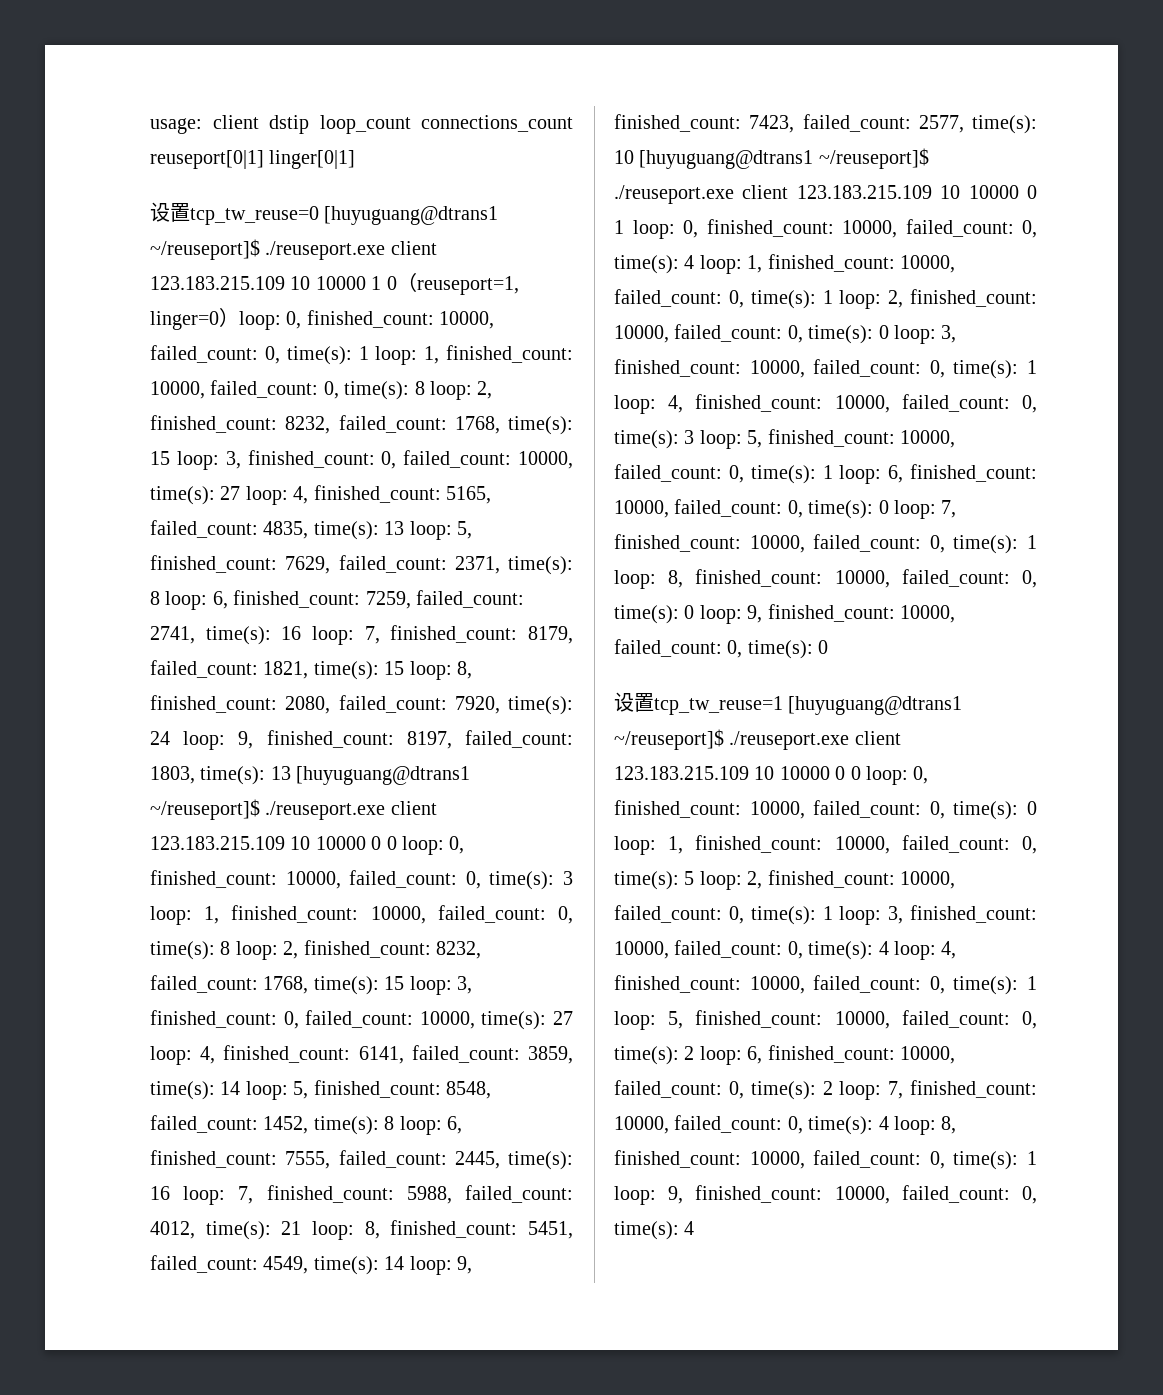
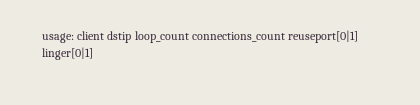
- 设置tcp_tw_reuse=0 [huyuguang@dtrans1 ~/reuseport]$ ./reuseport.exe client 123.183.215.109 10 10000 1 0（reuseport=1, linger=0）loop: 0, finished_count: 10000, failed_count: 0, time(s): 1 loop: 1, finished_count: 10000, failed_count: 0, time(s): 8 loop: 2, finished_count: 8232, failed_count: 1768, time(s): 15 loop: 3, finished_count: 0, failed_count: 10000, time(s): 27 loop: 4, finished_count: 5165, failed_count: 4835, time(s): 13 loop: 5, finished_count: 7629, failed_count: 2371, time(s): 8 loop: 6, finished_count: 7259, failed_count: 2741, time(s): 16 loop: 7, finished_count: 8179, failed_count: 1821, time(s): 15 loop: 8, finished_count: 2080, failed_count: 7920, time(s): 24 loop: 9, finished_count: 8197, failed_count: 1803, time(s): 13 [huyuguang@dtrans1 ~/reuseport]$ ./reuseport.exe client 123.183.215.109 10 10000 0 0 loop: 0, finished_count: 10000, failed_count: 0, time(s): 3 loop: 1, finished_count: 10000, failed_count: 0, time(s): 8 loop: 2, finished_count: 8232, failed_count: 1768, time(s): 15 loop: 3, finished_count: 0, failed_count: 10000, time(s): 27 loop: 4, finished_count: 6141, failed_count: 3859, time(s): 14 loop: 5, finished_count: 8548, failed_count: 1452, time(s): 8 loop: 6, finished_count: 7555, failed_count: 2445, time(s): 16 loop: 7, finished_count: 5988, failed_count: 4012, time(s): 21 loop: 8, finished_count: 5451, failed_count: 4549, time(s): 14 loop: 9, finished_count: 7423, failed_count: 2577, time(s): 10 [huyuguang@dtrans1 ~/reuseport]$ ./reuseport.exe client 123.183.215.109 10 10000 0 1 loop: 0, finished_count: 10000, failed_count: 0, time(s): 4 loop: 1, finished_count: 10000, failed_count: 0, time(s): 1 loop: 2, finished_count: 10000, failed_count: 0, time(s): 0 loop: 3, finished_count: 10000, failed_count: 0, time(s): 1 loop: 4, finished_count: 10000, failed_count: 0, time(s): 3 loop: 5, finished_count: 10000, failed_count: 0, time(s): 1 loop: 6, finished_count: 10000, failed_count: 0, time(s): 0 loop: 7, finished_count: 10000, failed_count: 0, time(s): 1 loop: 8, finished_count: 10000, failed_count: 0, time(s): 0 loop: 9, finished_count: 10000, failed_count: 0, time(s): 0
- 设置tcp_tw_reuse=1 [huyuguang@dtrans1 ~/reuseport]$ ./reuseport.exe client 123.183.215.109 10 10000 0 0 loop: 0, finished_count: 10000, failed_count: 0, time(s): 0 loop: 1, finished_count: 10000, failed_count: 0, time(s): 5 loop: 2, finished_count: 10000, failed_count: 0, time(s): 1 loop: 3, finished_count: 10000, failed_count: 0, time(s): 4 loop: 4, finished_count: 10000, failed_count: 0, time(s): 1 loop: 5, finished_count: 10000, failed_count: 0, time(s): 2 loop: 6, finished_count: 10000, failed_count: 0, time(s): 2 loop: 7, finished_count: 10000, failed_count: 0, time(s): 4 loop: 8, finished_count: 10000, failed_count: 0, time(s): 1 loop: 9, finished_count: 10000, failed_count: 0, time(s): 4

